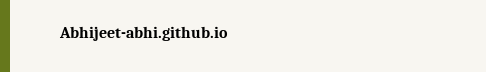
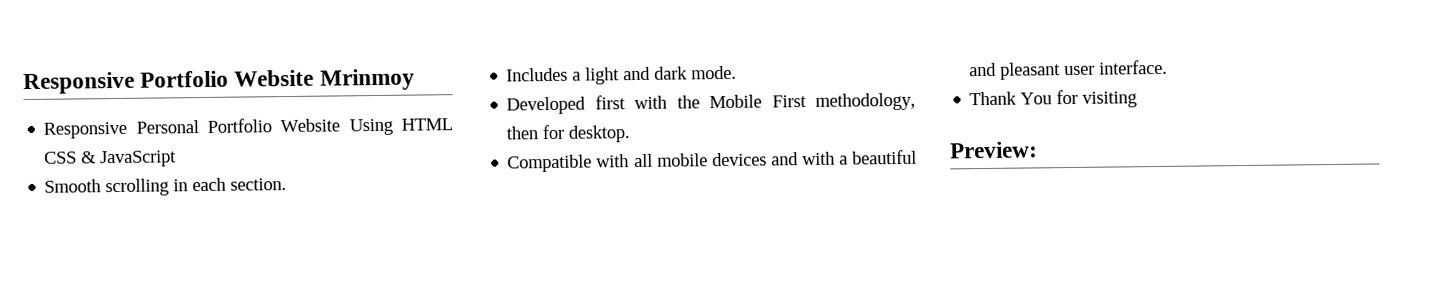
- Abhijeet-abhi.github.io
+ Responsive Portfolio Website Mrinmoy
+ Responsive Personal Portfolio Website Using HTML CSS & JavaScript
+ Smooth scrolling in each section.
+ Includes a light and dark mode.
+ Developed first with the Mobile First methodology, then for desktop.
+ Compatible with all mobile devices and with a beautiful and pleasant user interface.
+ Thank You for visiting
+ Preview:

